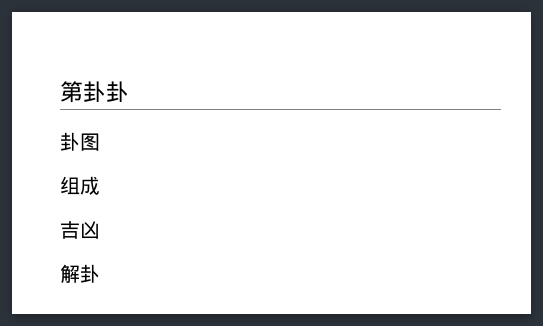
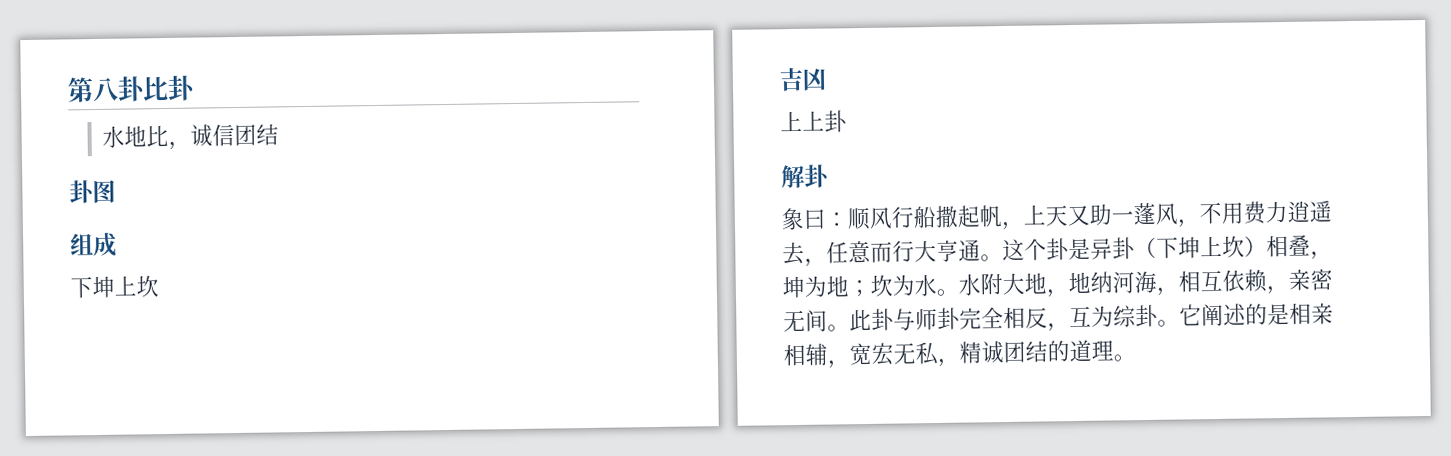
- 第卦卦
+ 第八卦比卦
+ 水地比，诚信团结
  组成
+ 下坤上坎
+ 上上卦
+ 象曰：顺风行船撒起帆，上天又助一蓬风，不用费力逍遥去，任意而行大亨通。这个卦是异卦（下坤上坎）相叠，坤为地；坎为水。水附大地，地纳河海，相互依赖，亲密无间。此卦与师卦完全相反，互为综卦。它阐述的是相亲相辅，宽宏无私，精诚团结的道理。

